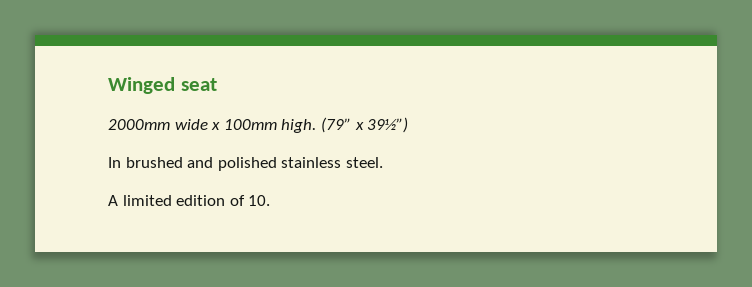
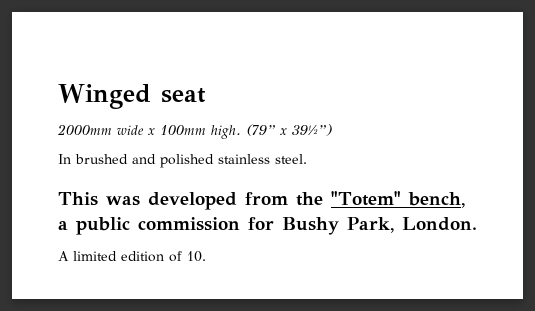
+ This was developed from the "Totem" bench, a public commission for Bushy Park, London.

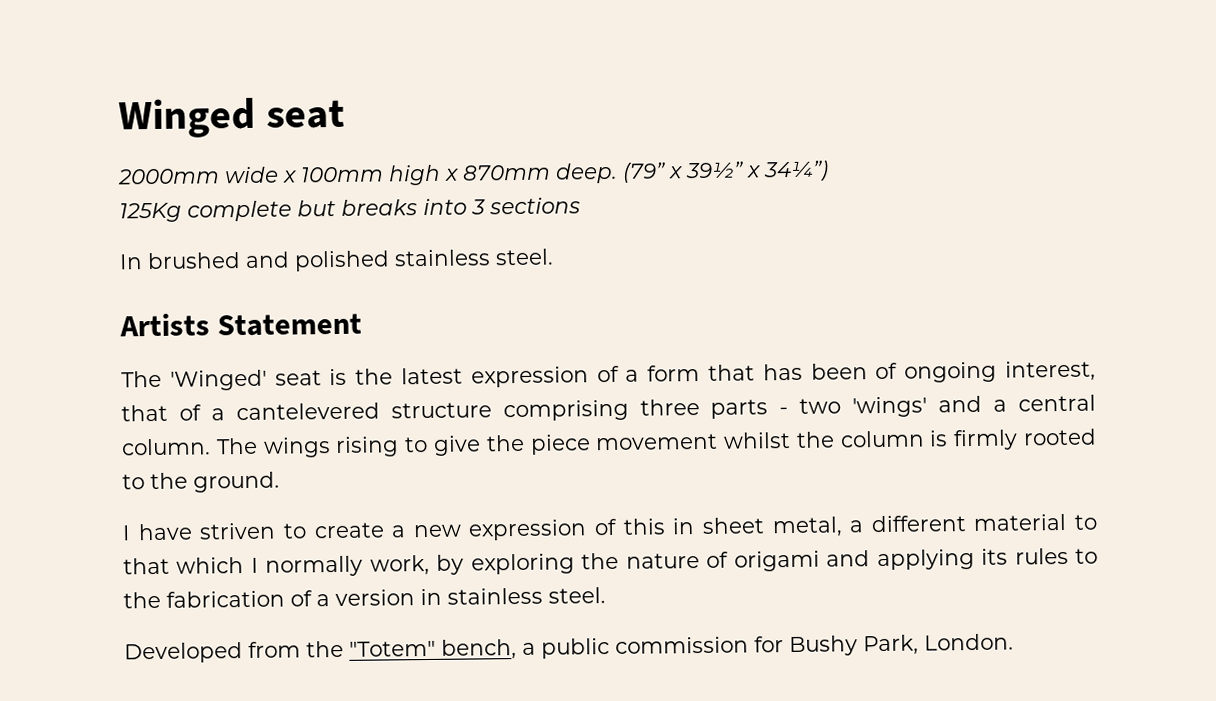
- 2000mm wide x 100mm high. (79” x 39½”)
+ 2000mm wide x 100mm high x 870mm deep. (79” x 39½” x 34¼”)
+ 125Kg complete but breaks into 3 sections
- This was developed from the "Totem" bench, a public commission for Bushy Park, London.
+ Artists Statement
+ The 'Winged' seat is the latest expression of a form that has been of ongoing interest, that of a cantelevered structure comprising three parts - two 'wings' and a central column. The wings rising to give the piece movement whilst the column is firmly rooted to the ground.
+ I have striven to create a new expression of this in sheet metal, a different material to that which I normally work, by exploring the nature of origami and applying its rules to the fabrication of a version in stainless steel.
+ Developed from the "Totem" bench, a public commission for Bushy Park, London.
- A limited edition of 10.

